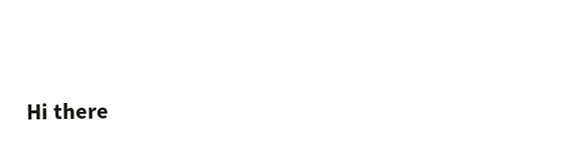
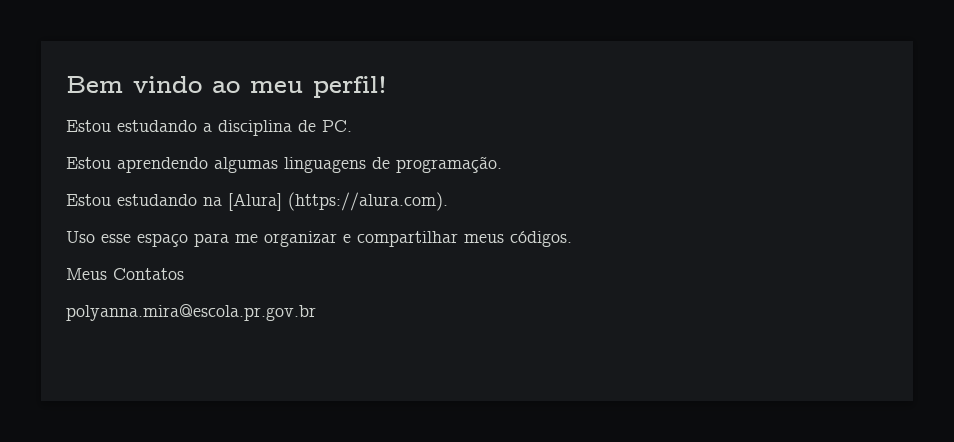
- Hi there
+ Bem vindo ao meu perfil!
+ Estou estudando a disciplina de PC.
+ Estou aprendendo algumas linguagens de programação.
+ Estou estudando na [Alura] (https://alura.com).
+ Uso esse espaço para me organizar e compartilhar meus códigos.
+ Meus Contatos
+ polyanna.mira@escola.pr.gov.br

